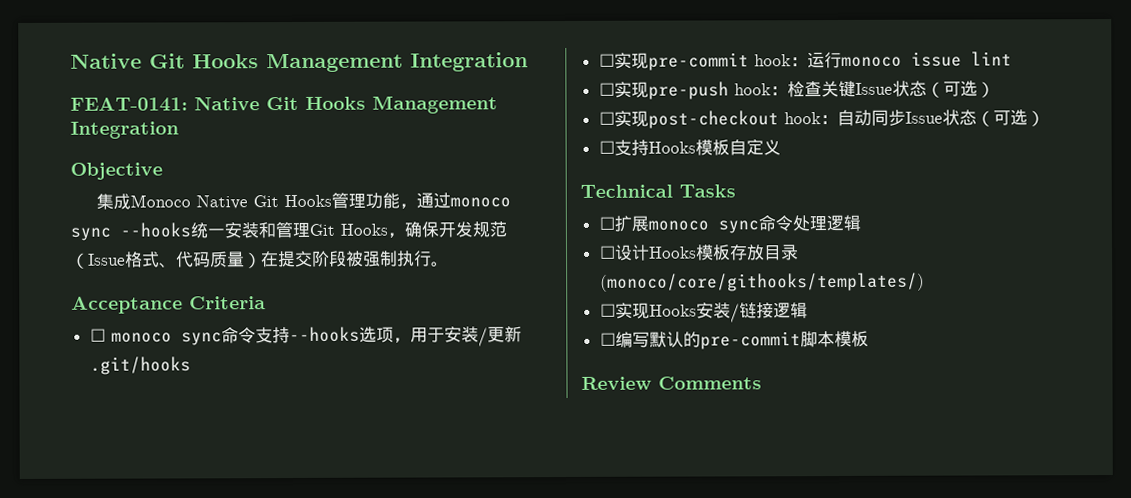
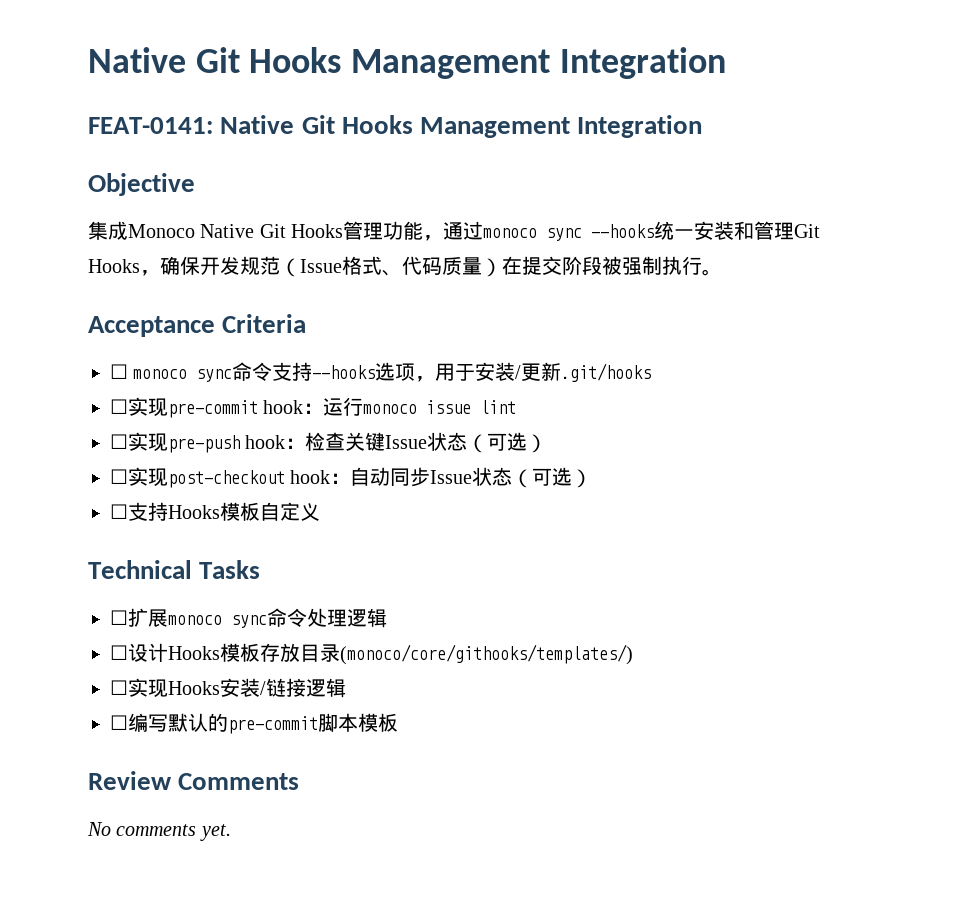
+ No comments yet.

